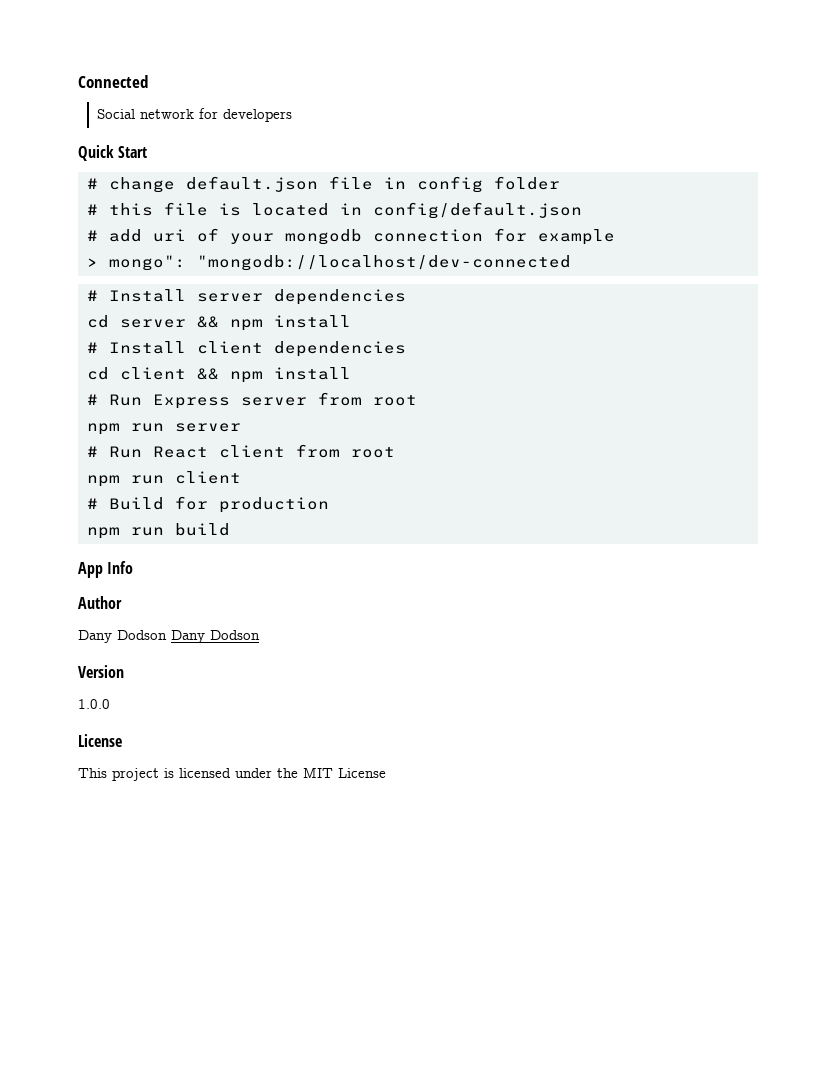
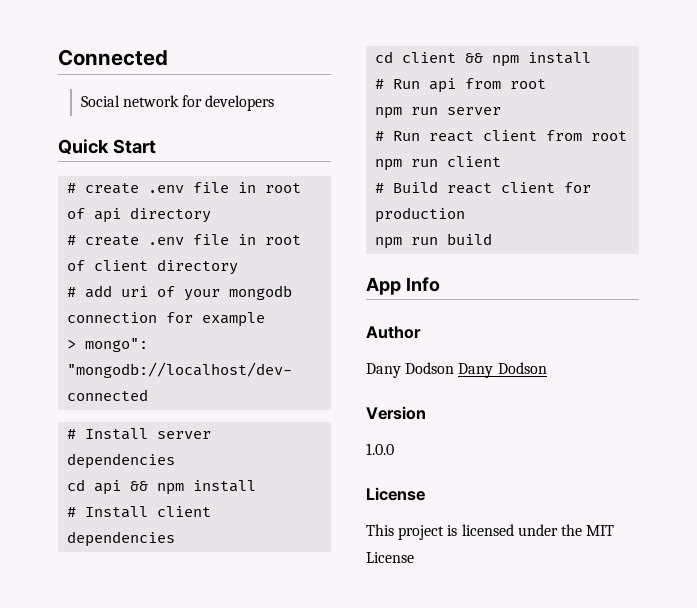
- # change default.json file in config folder
- # this file is located in config/default.json
+ # create .env file in root of api directory
+ # create .env file in root of client directory
- cd server && npm install
+ cd api && npm install
- # Run Express server from root
+ # Run api from root
- # Run React client from root
+ # Run react client from root
- # Build for production
+ # Build react client for production

